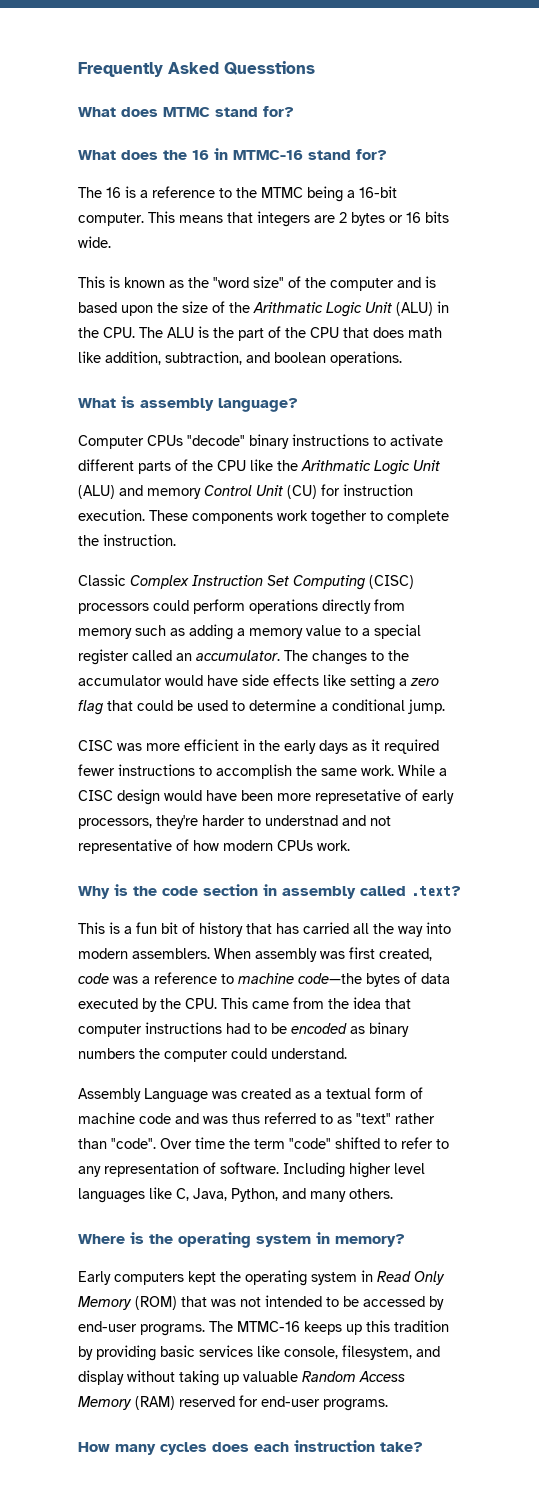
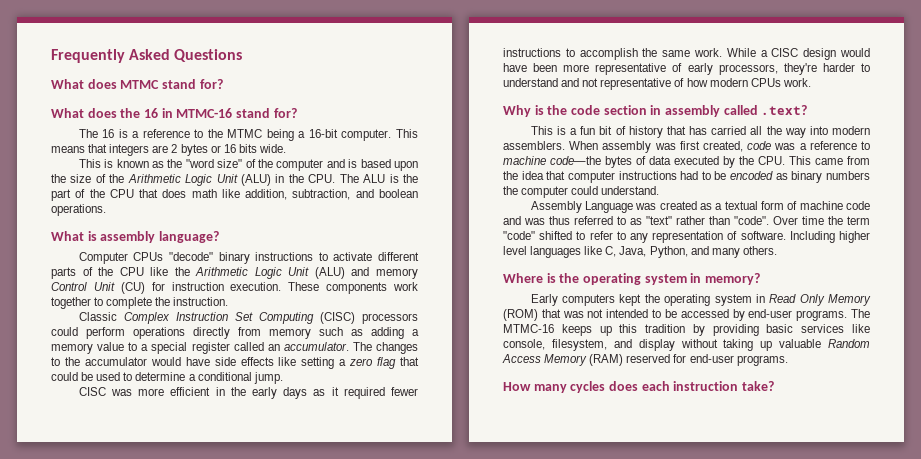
- Frequently Asked Quesstions
+ Frequently Asked Questions
- This is known as the "word size" of the computer and is based upon the size of the Arithmatic Logic Unit (ALU) in the CPU. The ALU is the part of the CPU that does math like addition, subtraction, and boolean operations.
+ This is known as the "word size" of the computer and is based upon the size of the Arithmetic Logic Unit (ALU) in the CPU. The ALU is the part of the CPU that does math like addition, subtraction, and boolean operations.
- Computer CPUs "decode" binary instructions to activate different parts of the CPU like the Arithmatic Logic Unit (ALU) and memory Control Unit (CU) for instruction execution.
+ Computer CPUs "decode" binary instructions to activate different parts of the CPU like the Arithmetic Logic Unit (ALU) and memory Control Unit (CU) for instruction execution.
- While a CISC design would have been more represetative of early processors, they're harder to understnad and not representative of how modern CPUs work.
+ While a CISC design would have been more representative of early processors, they're harder to understand and not representative of how modern CPUs work.

